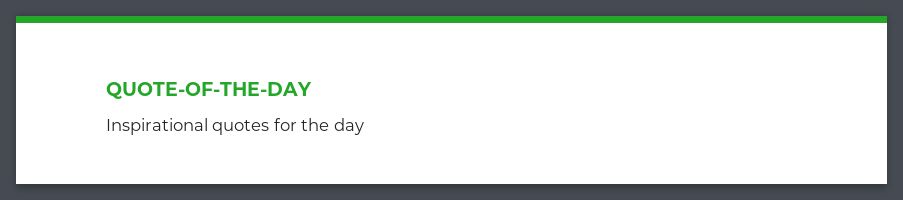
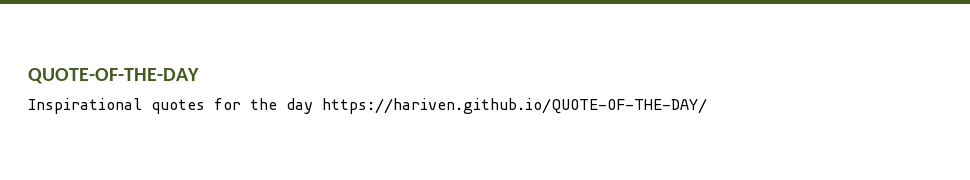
- Inspirational quotes for the day
+ Inspirational quotes for the day https://hariven.github.io/QUOTE-OF-THE-DAY/

